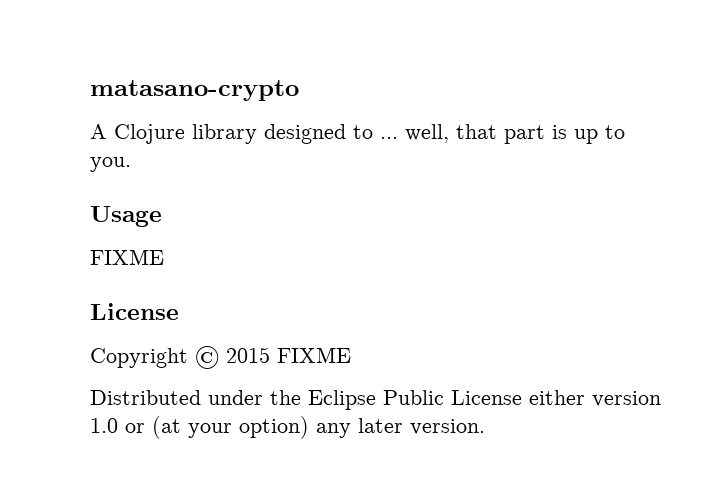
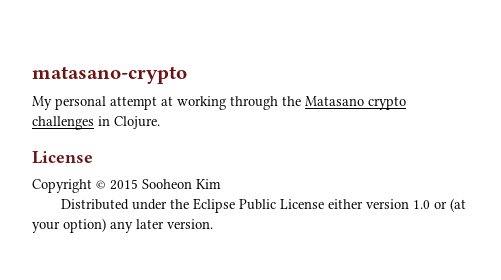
- A Clojure library designed to ... well, that part is up to you.
- Usage
- FIXME
+ My personal attempt at working through the Matasano crypto challenges in Clojure.
- Copyright © 2015 FIXME
+ Copyright © 2015 Sooheon Kim

